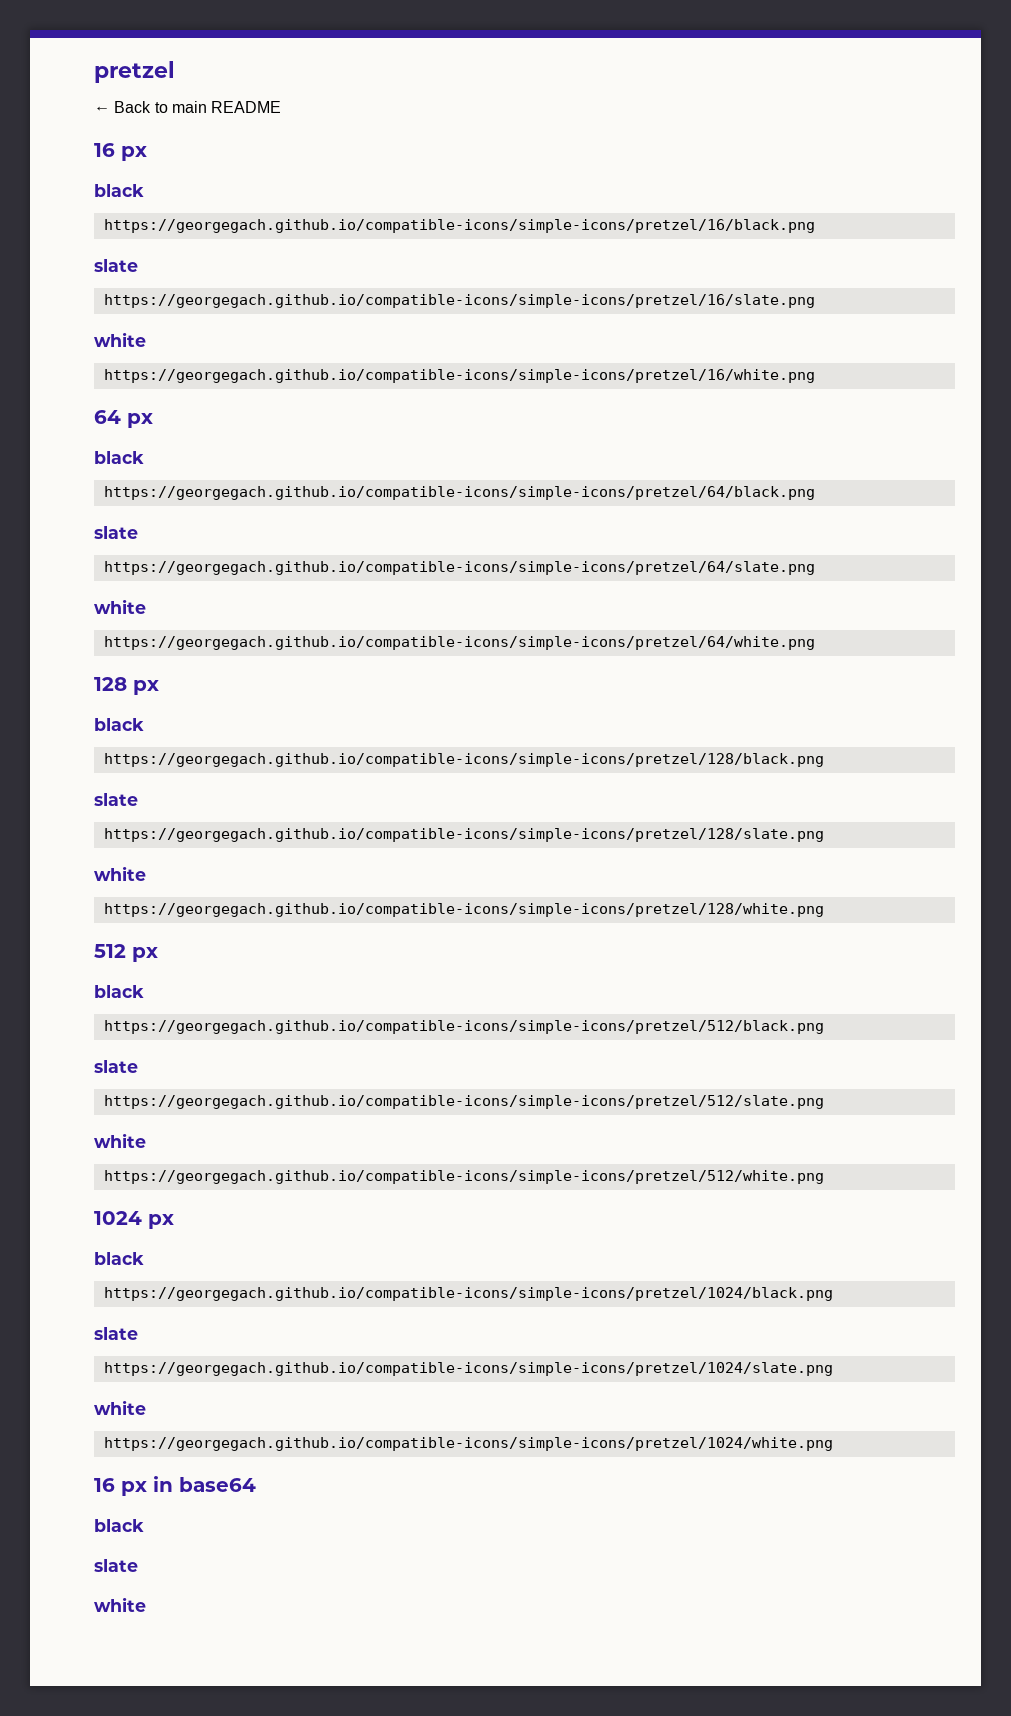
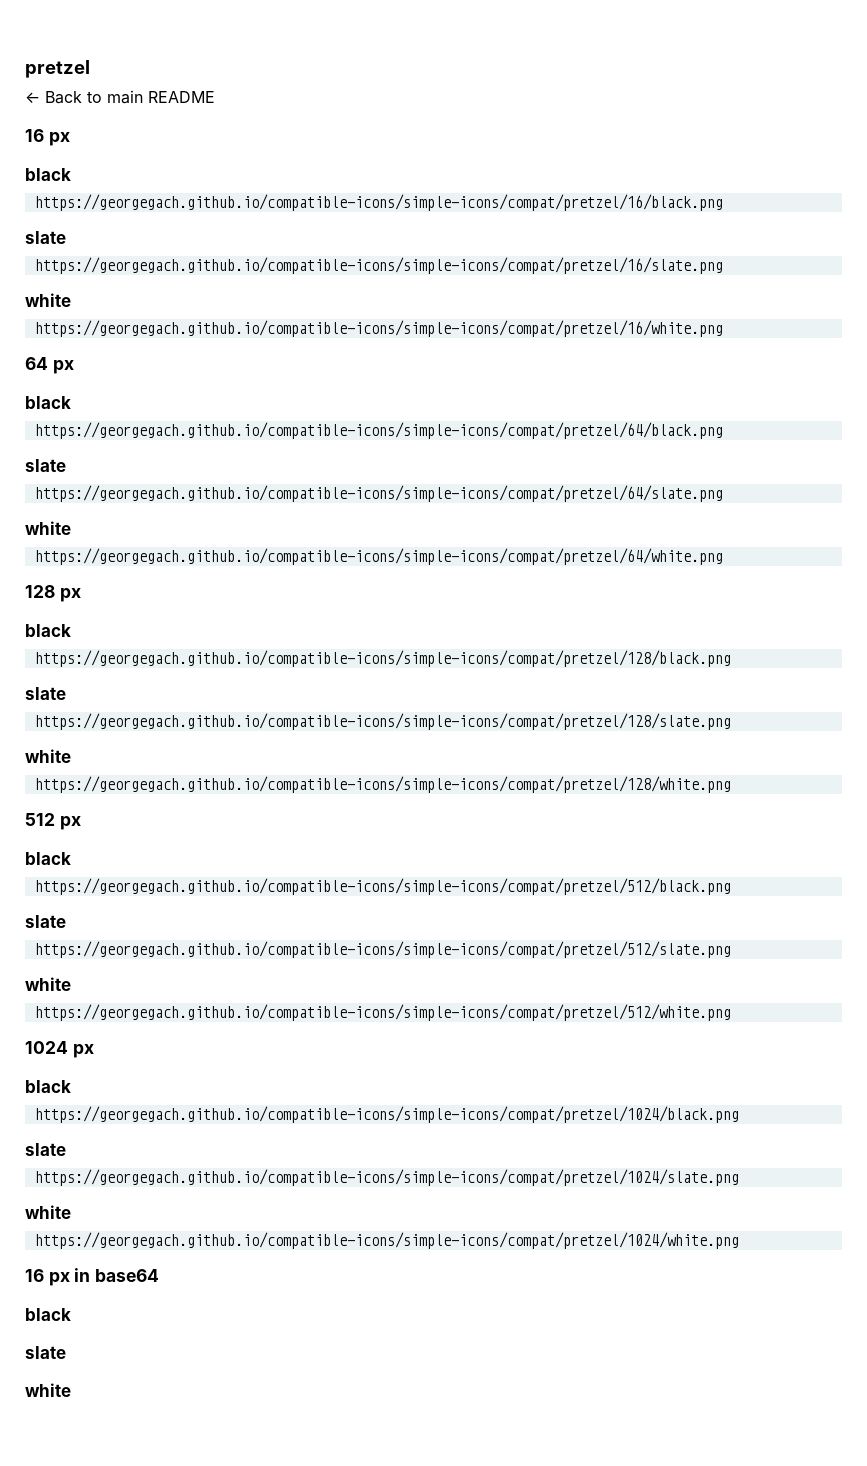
- https://georgegach.github.io/compatible-icons/simple-icons/pretzel/16/black.png
+ https://georgegach.github.io/compatible-icons/simple-icons/compat/pretzel/16/black.png
  slate
- https://georgegach.github.io/compatible-icons/simple-icons/pretzel/16/slate.png
+ https://georgegach.github.io/compatible-icons/simple-icons/compat/pretzel/16/slate.png
  white
- https://georgegach.github.io/compatible-icons/simple-icons/pretzel/16/white.png
+ https://georgegach.github.io/compatible-icons/simple-icons/compat/pretzel/16/white.png
- https://georgegach.github.io/compatible-icons/simple-icons/pretzel/64/black.png
+ https://georgegach.github.io/compatible-icons/simple-icons/compat/pretzel/64/black.png
  slate
- https://georgegach.github.io/compatible-icons/simple-icons/pretzel/64/slate.png
+ https://georgegach.github.io/compatible-icons/simple-icons/compat/pretzel/64/slate.png
  white
- https://georgegach.github.io/compatible-icons/simple-icons/pretzel/64/white.png
+ https://georgegach.github.io/compatible-icons/simple-icons/compat/pretzel/64/white.png
- https://georgegach.github.io/compatible-icons/simple-icons/pretzel/128/black.png
+ https://georgegach.github.io/compatible-icons/simple-icons/compat/pretzel/128/black.png
  slate
- https://georgegach.github.io/compatible-icons/simple-icons/pretzel/128/slate.png
+ https://georgegach.github.io/compatible-icons/simple-icons/compat/pretzel/128/slate.png
  white
- https://georgegach.github.io/compatible-icons/simple-icons/pretzel/128/white.png
+ https://georgegach.github.io/compatible-icons/simple-icons/compat/pretzel/128/white.png
- https://georgegach.github.io/compatible-icons/simple-icons/pretzel/512/black.png
+ https://georgegach.github.io/compatible-icons/simple-icons/compat/pretzel/512/black.png
  slate
- https://georgegach.github.io/compatible-icons/simple-icons/pretzel/512/slate.png
+ https://georgegach.github.io/compatible-icons/simple-icons/compat/pretzel/512/slate.png
  white
- https://georgegach.github.io/compatible-icons/simple-icons/pretzel/512/white.png
+ https://georgegach.github.io/compatible-icons/simple-icons/compat/pretzel/512/white.png
- https://georgegach.github.io/compatible-icons/simple-icons/pretzel/1024/black.png
+ https://georgegach.github.io/compatible-icons/simple-icons/compat/pretzel/1024/black.png
  slate
- https://georgegach.github.io/compatible-icons/simple-icons/pretzel/1024/slate.png
+ https://georgegach.github.io/compatible-icons/simple-icons/compat/pretzel/1024/slate.png
  white
- https://georgegach.github.io/compatible-icons/simple-icons/pretzel/1024/white.png
+ https://georgegach.github.io/compatible-icons/simple-icons/compat/pretzel/1024/white.png

